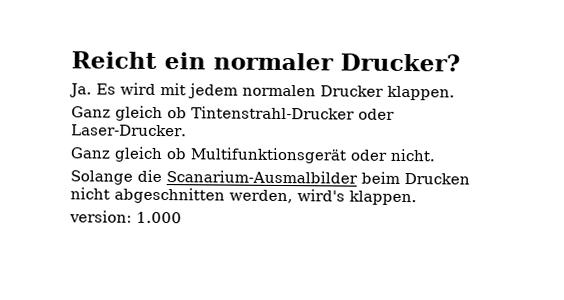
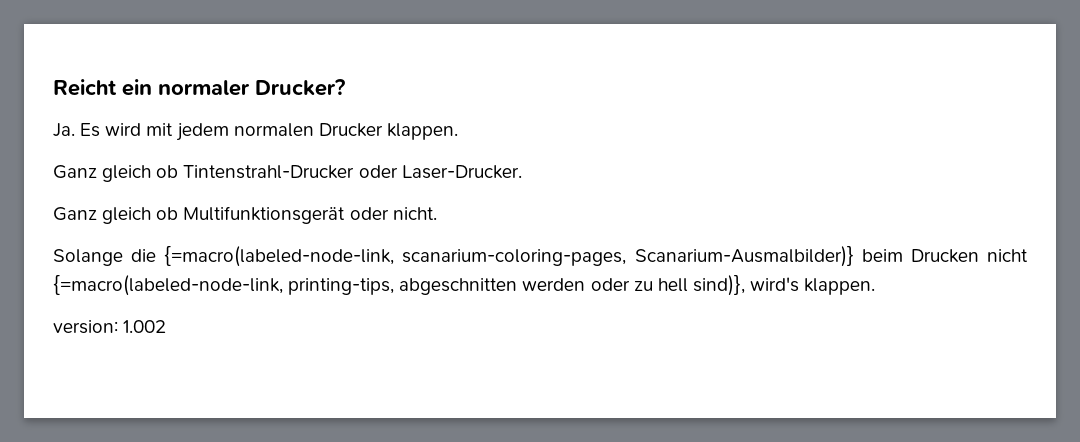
- Solange die Scanarium-Ausmalbilder beim Drucken nicht abgeschnitten werden, wird's klappen.
+ Solange die {=macro(labeled-node-link, scanarium-coloring-pages, Scanarium-Ausmalbilder)} beim Drucken nicht {=macro(labeled-node-link, printing-tips, abgeschnitten werden oder zu hell sind)}, wird's klappen.
- version: 1.000
+ version: 1.002

